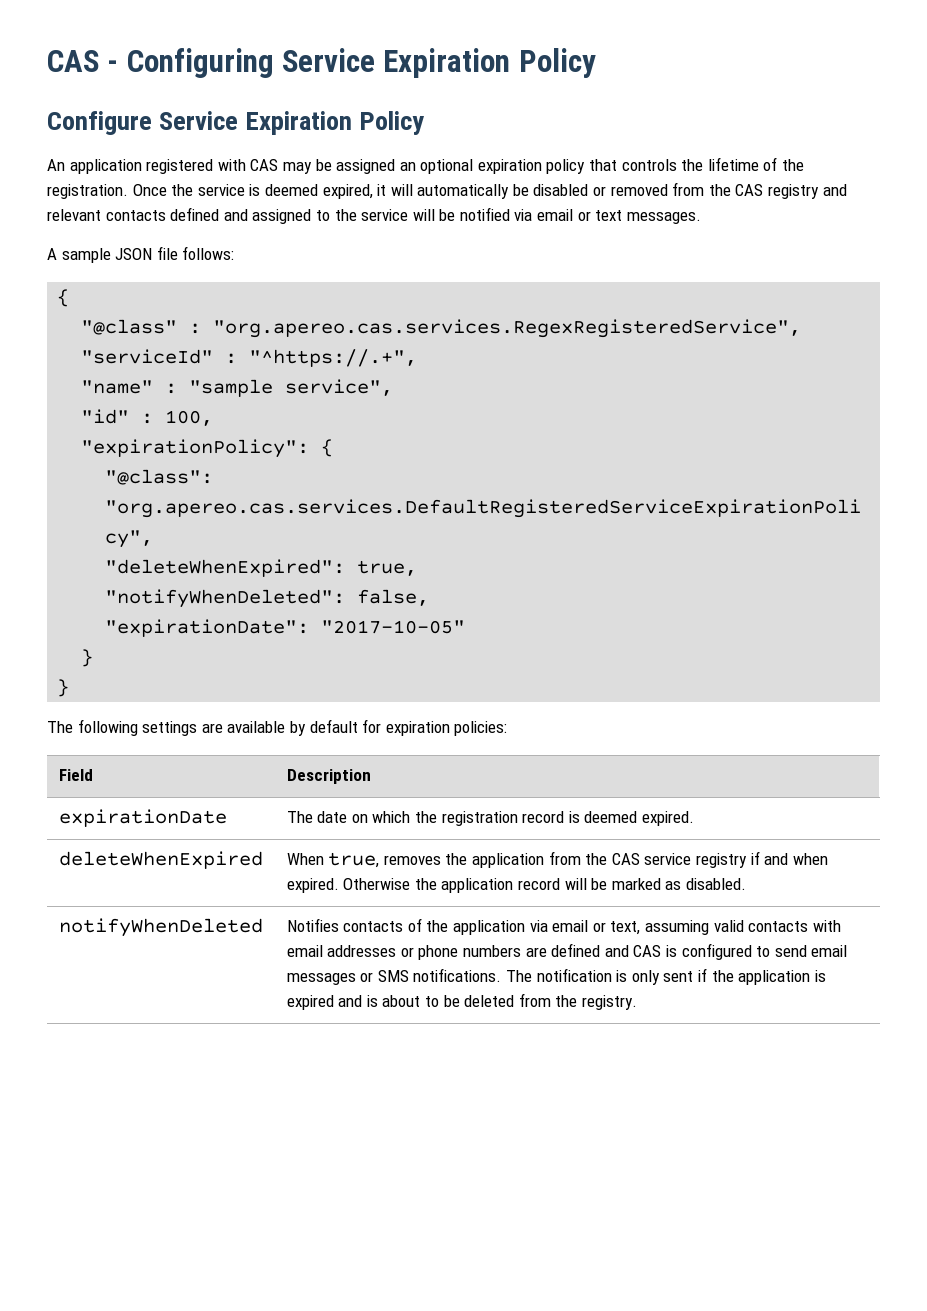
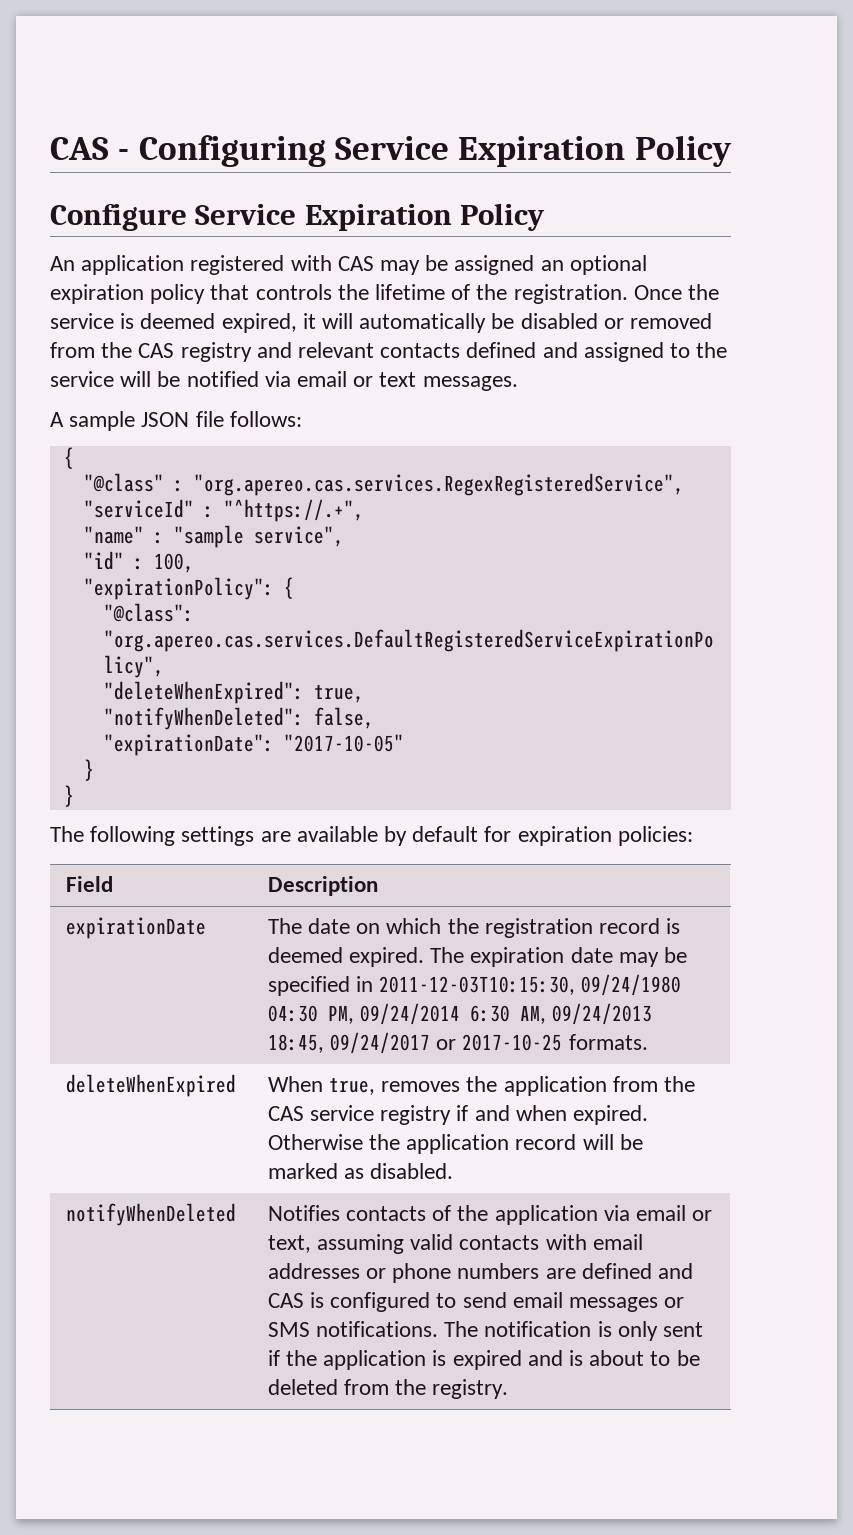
- expirationDate | The date on which the registration record is deemed expired.
+ expirationDate | The date on which the registration record is deemed expired. The expiration date may be specified in 2011-12-03T10:15:30, 09/24/1980 04:30 PM, 09/24/2014 6:30 AM, 09/24/2013 18:45, 09/24/2017 or 2017-10-25 formats.

